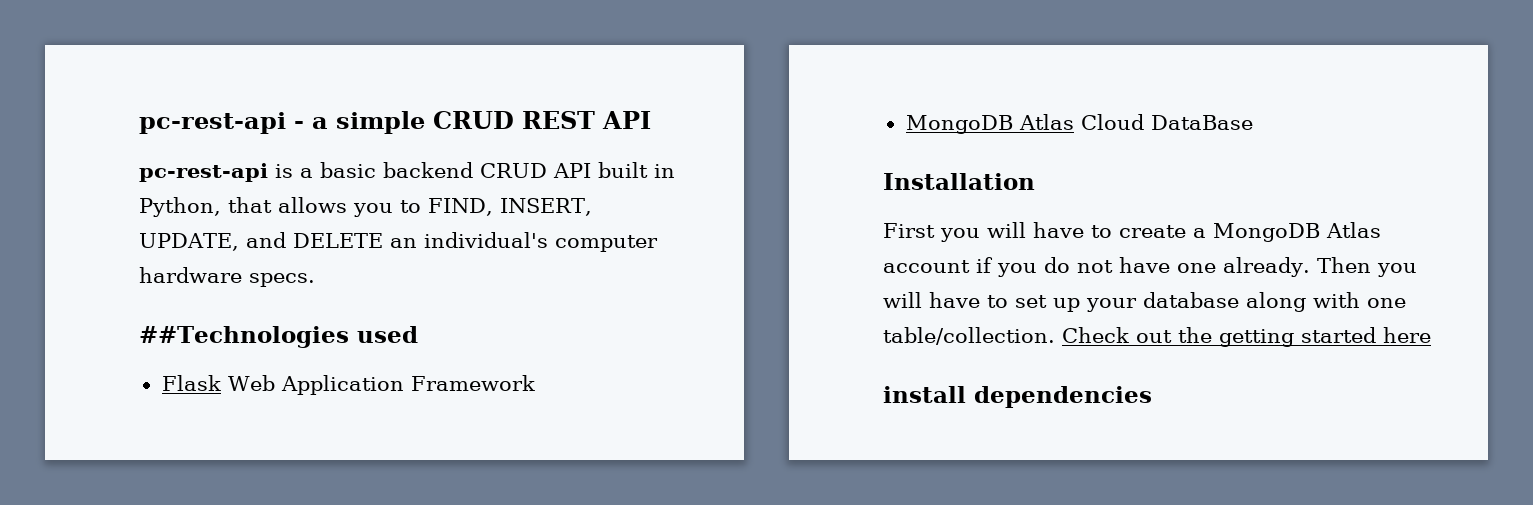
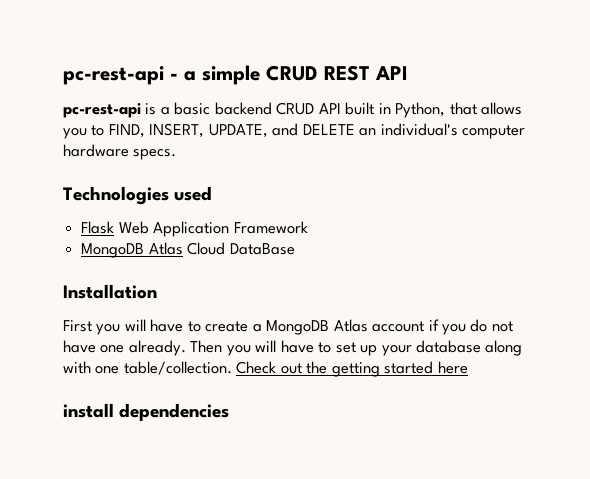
- ##Technologies used
+ Technologies used

